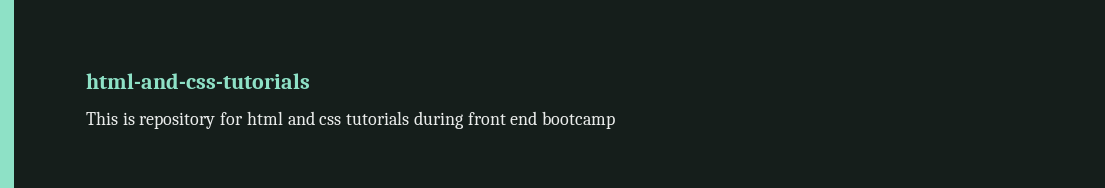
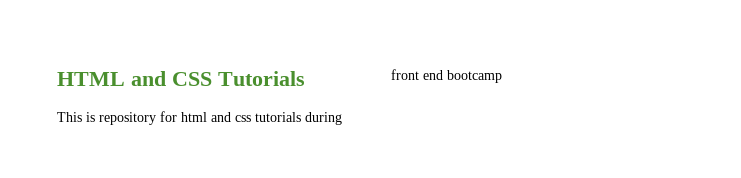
- html-and-css-tutorials
+ HTML and CSS Tutorials

